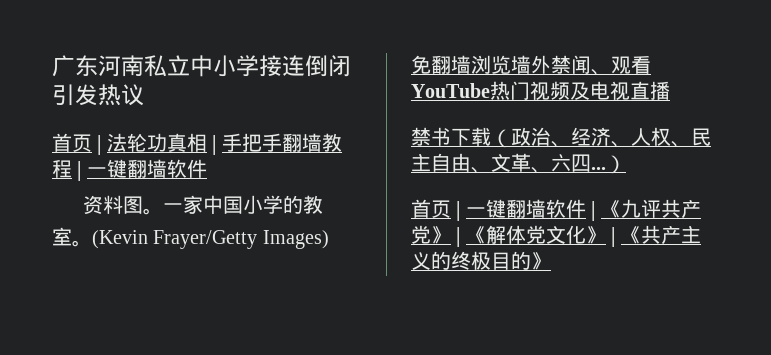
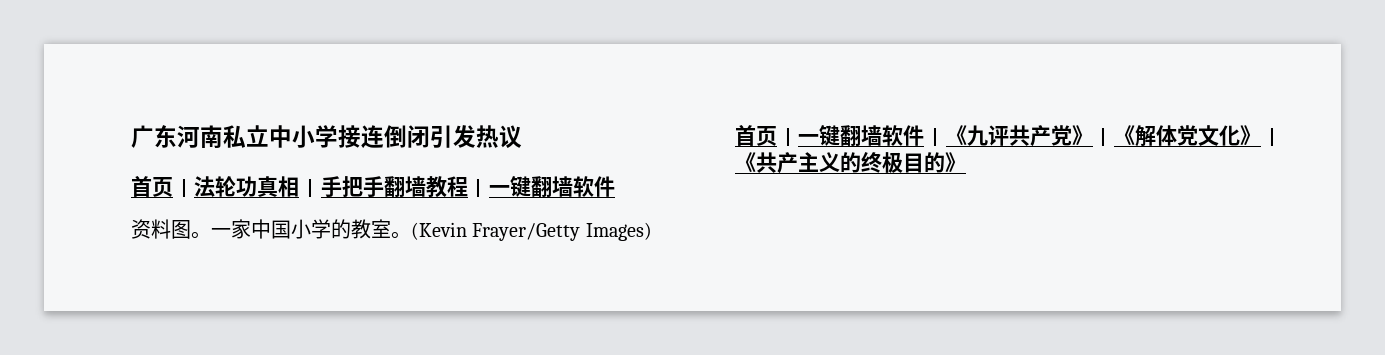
- 免翻墙浏览墙外禁闻、观看YouTube热门视频及电视直播
- 禁书下载（政治、经济、人权、民主自由、文革、六四...）

